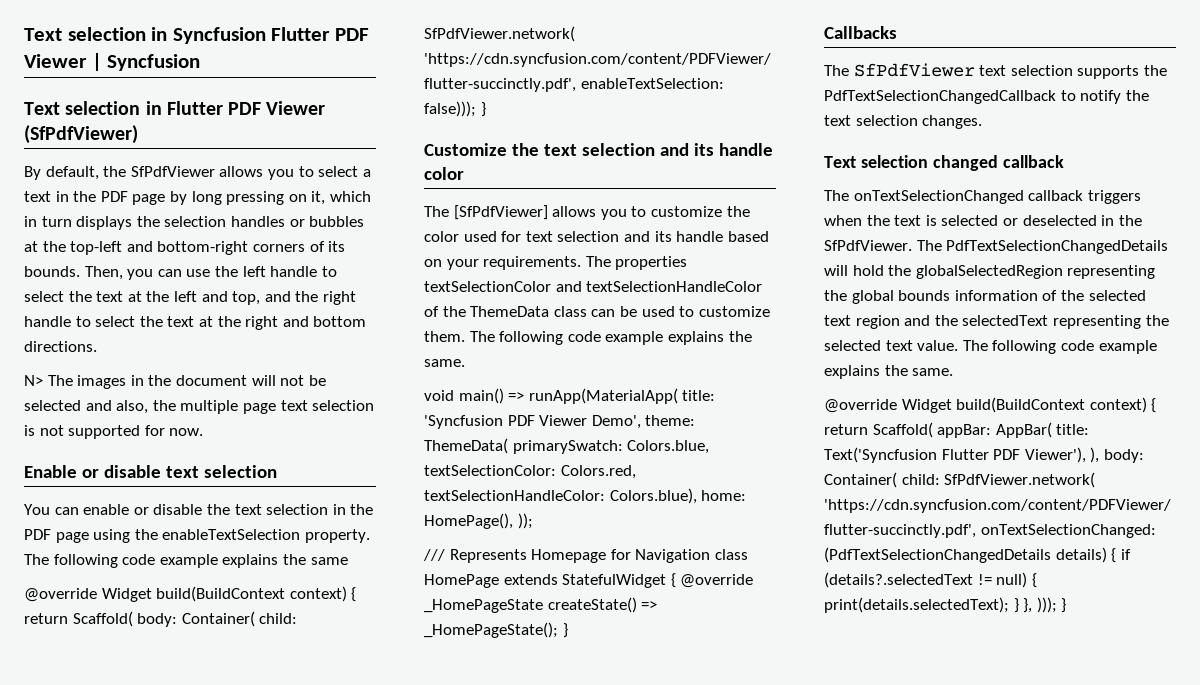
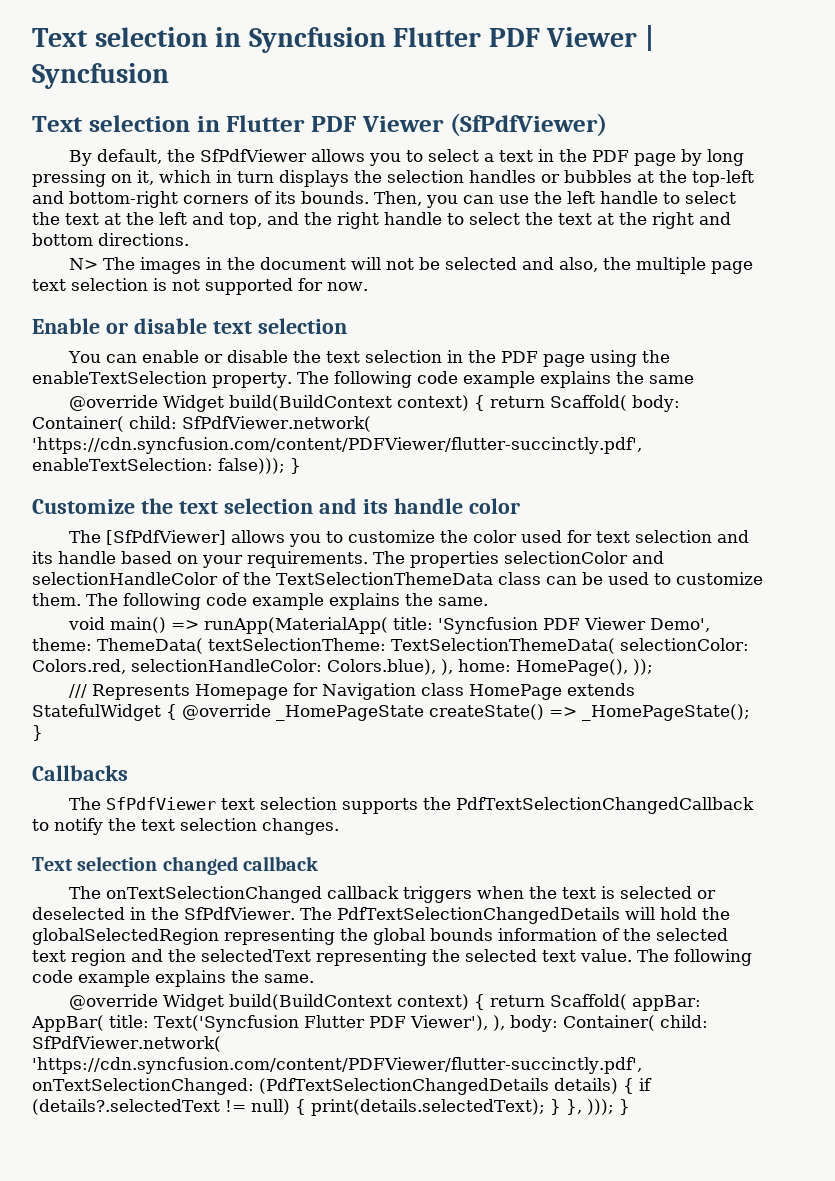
- The properties textSelectionColor and textSelectionHandleColor of the ThemeData class can be used to customize them.
+ The properties selectionColor and selectionHandleColor of the TextSelectionThemeData class can be used to customize them.
- void main() => runApp(MaterialApp( title: 'Syncfusion PDF Viewer Demo', theme: ThemeData( primarySwatch: Colors.blue, textSelectionColor: Colors.red, textSelectionHandleColor: Colors.blue), home: HomePage(), ));
+ void main() => runApp(MaterialApp( title: 'Syncfusion PDF Viewer Demo', theme: ThemeData( textSelectionTheme: TextSelectionThemeData( selectionColor: Colors.red, selectionHandleColor: Colors.blue), ), home: HomePage(), ));

